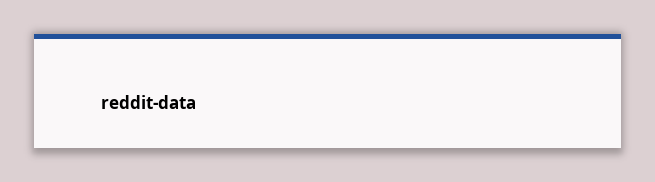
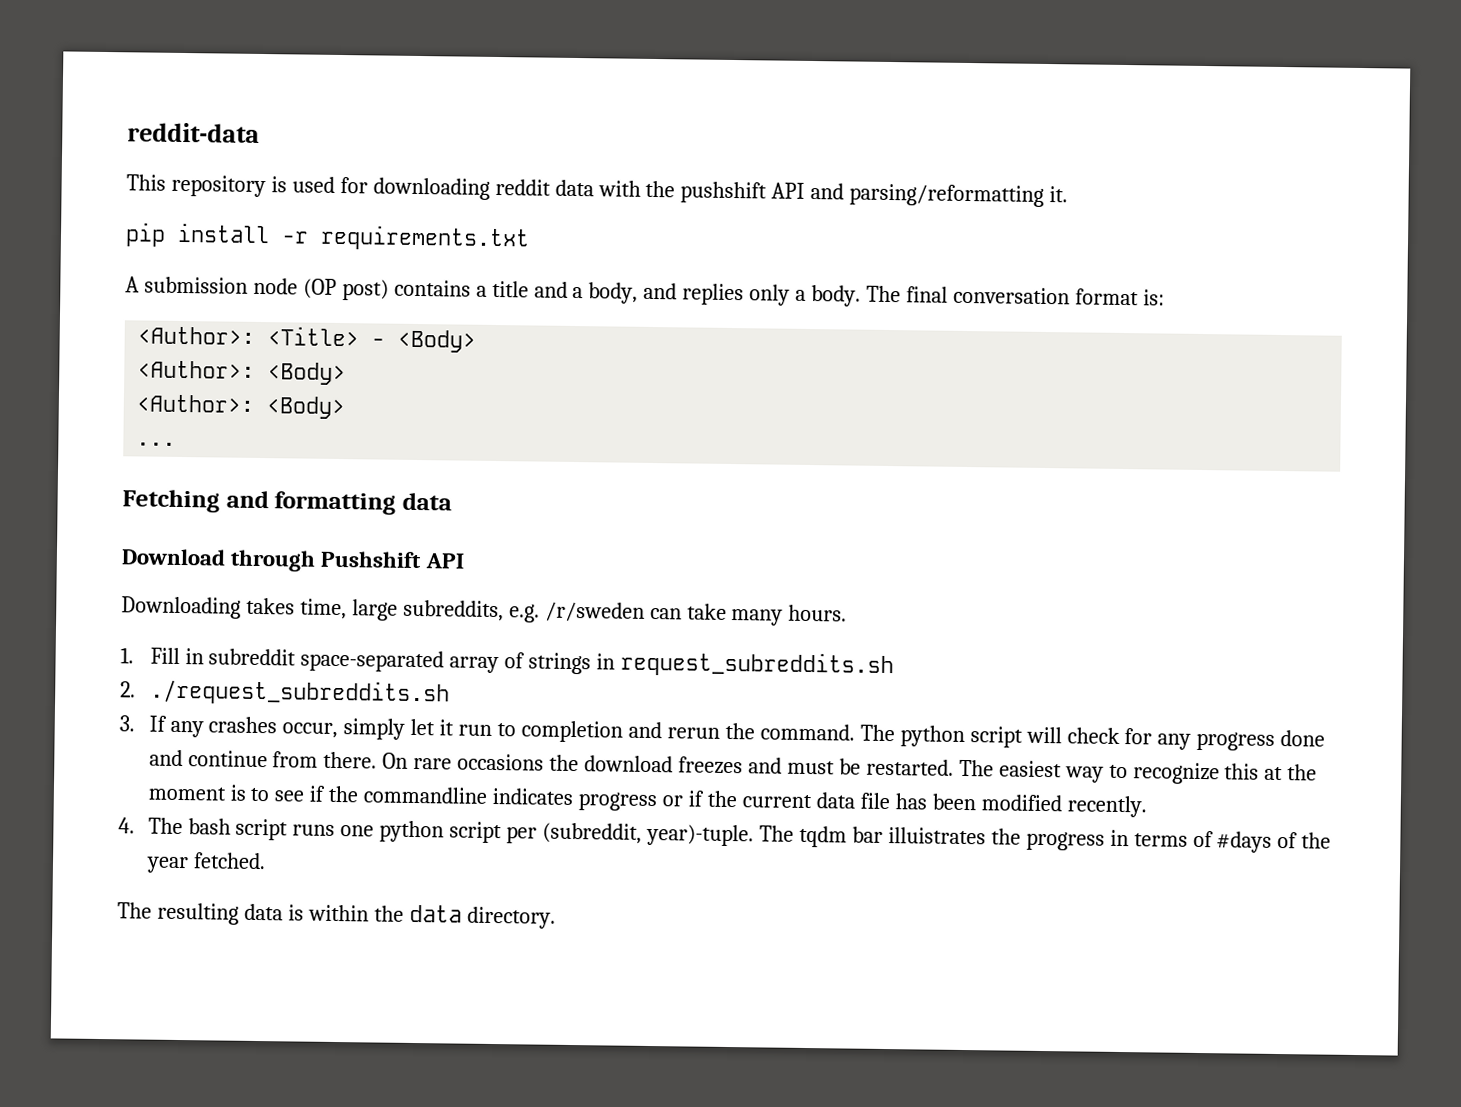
+ This repository is used for downloading reddit data with the pushshift API and parsing/reformatting it.
+ pip install -r requirements.txt
+ A submission node (OP post) contains a title and a body, and replies only a body. The final conversation format is:
+ <Author>: <Title> - <Body>
+ <Author>: <Body>
+ <Author>: <Body>
+ ...
+ Fetching and formatting data
+ Download through Pushshift API
+ Downloading takes time, large subreddits, e.g. /r/sweden can take many hours.
+ 1. Fill in subreddit space-separated array of strings in request_subreddits.sh
+ 2. ./request_subreddits.sh
+ 3. If any crashes occur, simply let it run to completion and rerun the command. The python script will check for any progress done and continue from there. On rare occasions the download freezes and must be restarted. The easiest way to recognize this at the moment is to see if the commandline indicates progress or if the current data file has been modified recently.
+ 4. The bash script runs one python script per (subreddit, year)-tuple. The tqdm bar illuistrates the progress in terms of #days of the year fetched.
+ The resulting data is within the data directory.

